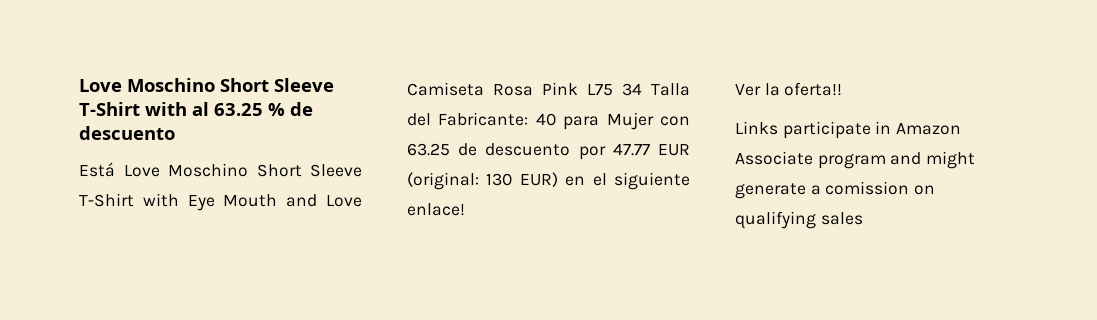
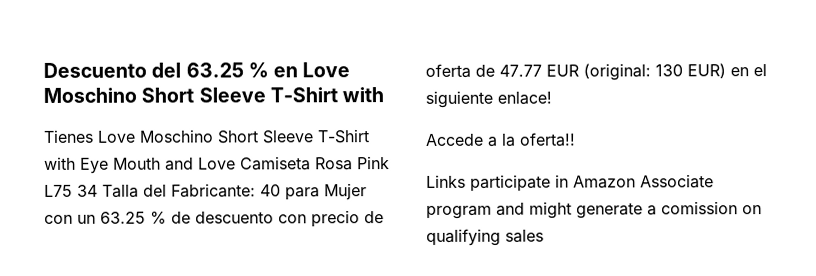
- Love Moschino Short Sleeve T-Shirt with al 63.25 % de descuento
- Está Love Moschino Short Sleeve T-Shirt with Eye Mouth and Love Camiseta Rosa Pink L75 34 Talla del Fabricante: 40 para Mujer con 63.25 de descuento por 47.77 EUR (original: 130 EUR) en el siguiente enlace!
+ Descuento del 63.25 % en Love Moschino Short Sleeve T-Shirt with
+ Tienes Love Moschino Short Sleeve T-Shirt with Eye Mouth and Love Camiseta Rosa Pink L75 34 Talla del Fabricante: 40 para Mujer con un 63.25 % de descuento con precio de oferta de 47.77 EUR (original: 130 EUR) en el siguiente enlace!
- Ver la oferta!!
+ Accede a la oferta!!

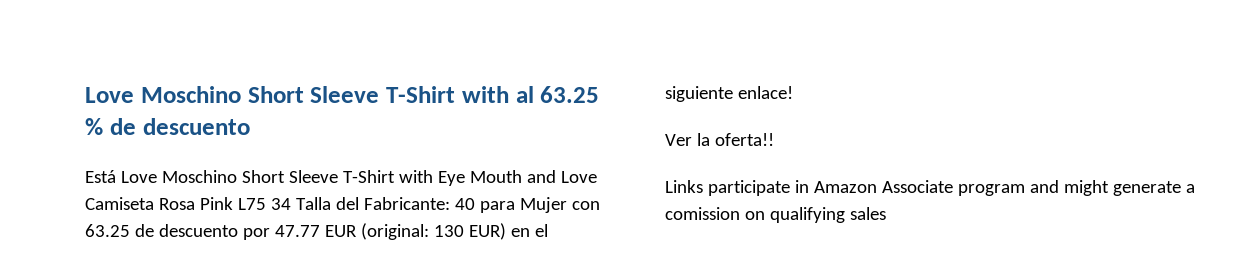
- Descuento del 63.25 % en Love Moschino Short Sleeve T-Shirt with
- Tienes Love Moschino Short Sleeve T-Shirt with Eye Mouth and Love Camiseta Rosa Pink L75 34 Talla del Fabricante: 40 para Mujer con un 63.25 % de descuento con precio de oferta de 47.77 EUR (original: 130 EUR) en el siguiente enlace!
+ Love Moschino Short Sleeve T-Shirt with al 63.25 % de descuento
+ Está Love Moschino Short Sleeve T-Shirt with Eye Mouth and Love Camiseta Rosa Pink L75 34 Talla del Fabricante: 40 para Mujer con 63.25 de descuento por 47.77 EUR (original: 130 EUR) en el siguiente enlace!
- Accede a la oferta!!
+ Ver la oferta!!

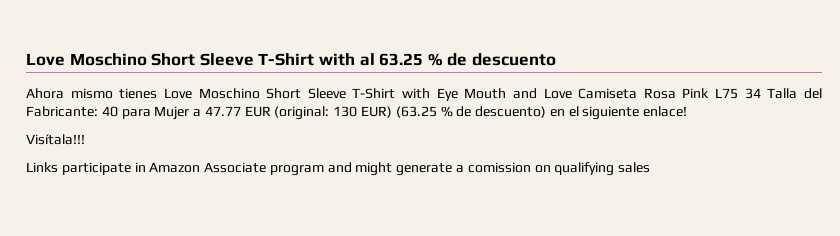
- Está Love Moschino Short Sleeve T-Shirt with Eye Mouth and Love Camiseta Rosa Pink L75 34 Talla del Fabricante: 40 para Mujer con 63.25 de descuento por 47.77 EUR (original: 130 EUR) en el siguiente enlace!
+ Ahora mismo tienes Love Moschino Short Sleeve T-Shirt with Eye Mouth and Love Camiseta Rosa Pink L75 34 Talla del Fabricante: 40 para Mujer a 47.77 EUR (original: 130 EUR) (63.25 % de descuento) en el siguiente enlace!
- Ver la oferta!!
+ Visítala!!!

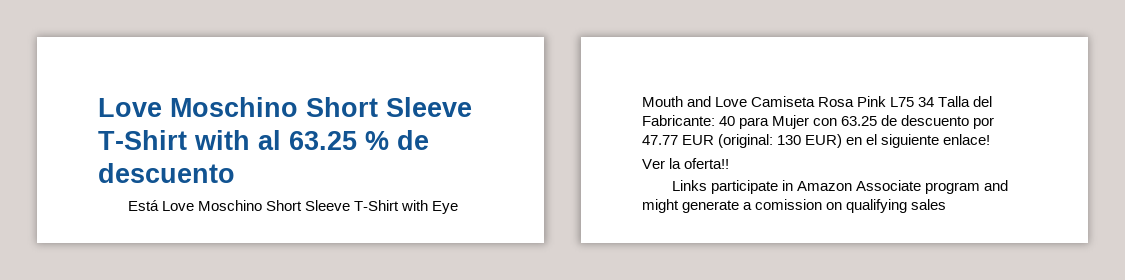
- Ahora mismo tienes Love Moschino Short Sleeve T-Shirt with Eye Mouth and Love Camiseta Rosa Pink L75 34 Talla del Fabricante: 40 para Mujer a 47.77 EUR (original: 130 EUR) (63.25 % de descuento) en el siguiente enlace!
+ Está Love Moschino Short Sleeve T-Shirt with Eye Mouth and Love Camiseta Rosa Pink L75 34 Talla del Fabricante: 40 para Mujer con 63.25 de descuento por 47.77 EUR (original: 130 EUR) en el siguiente enlace!
- Visítala!!!
+ Ver la oferta!!

